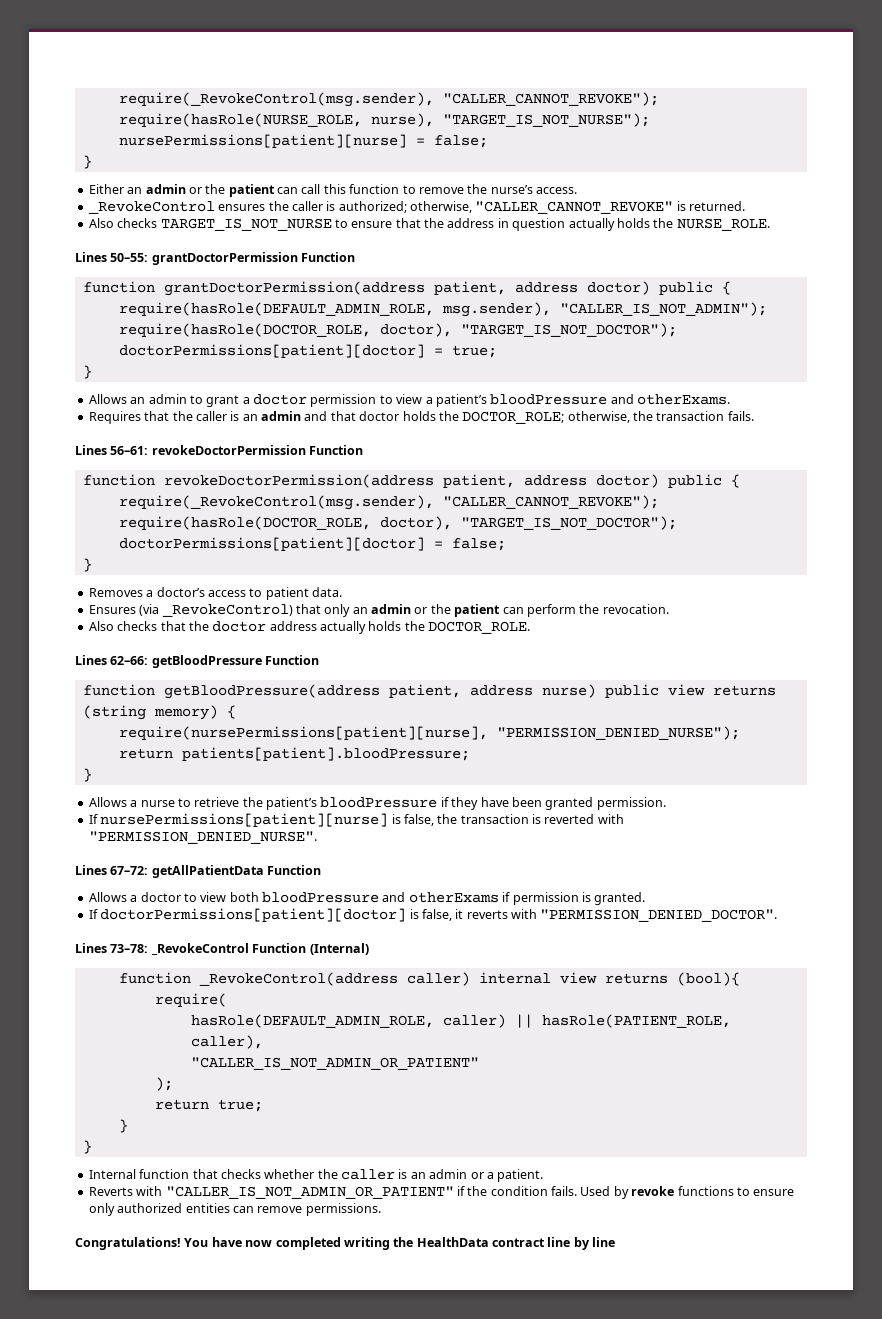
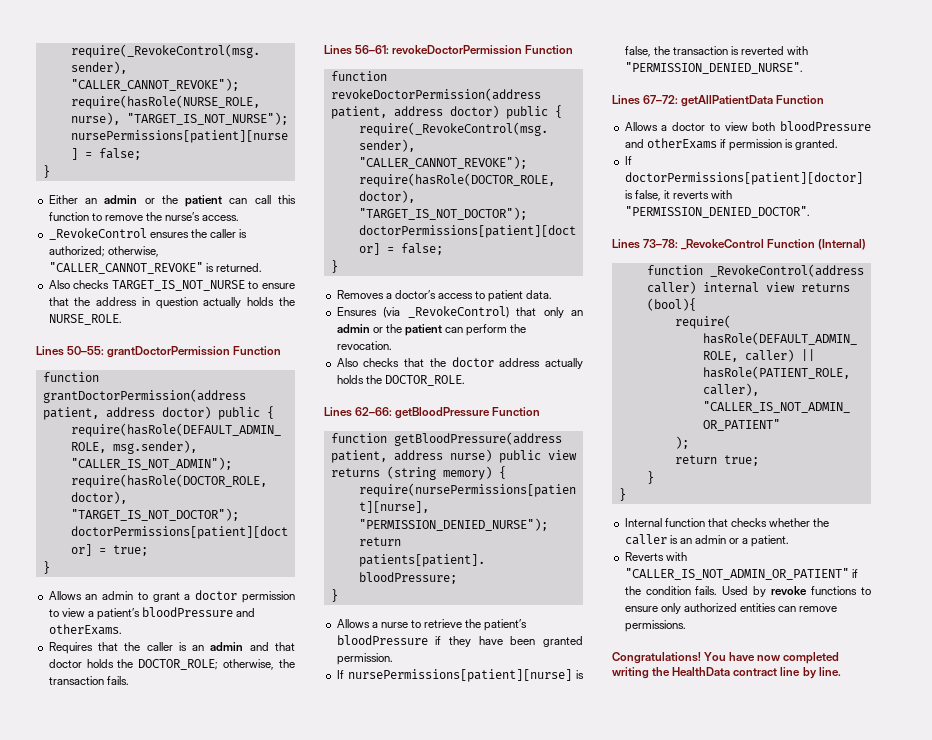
- You have now completed writing the HealthData contract line by line
+ You have now completed writing the HealthData contract line by line.

